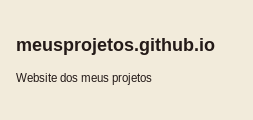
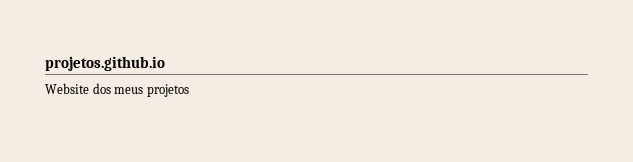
- meusprojetos.github.io
+ projetos.github.io

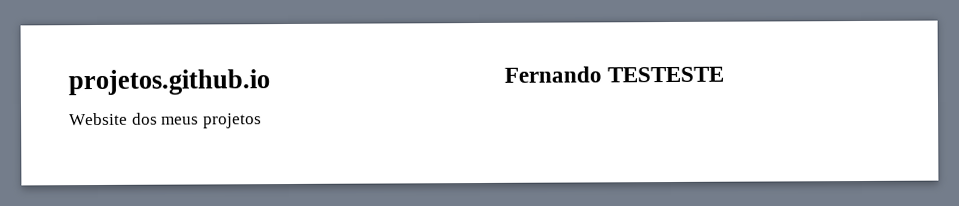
+ Fernando TESTESTE

